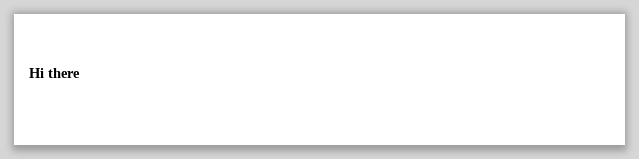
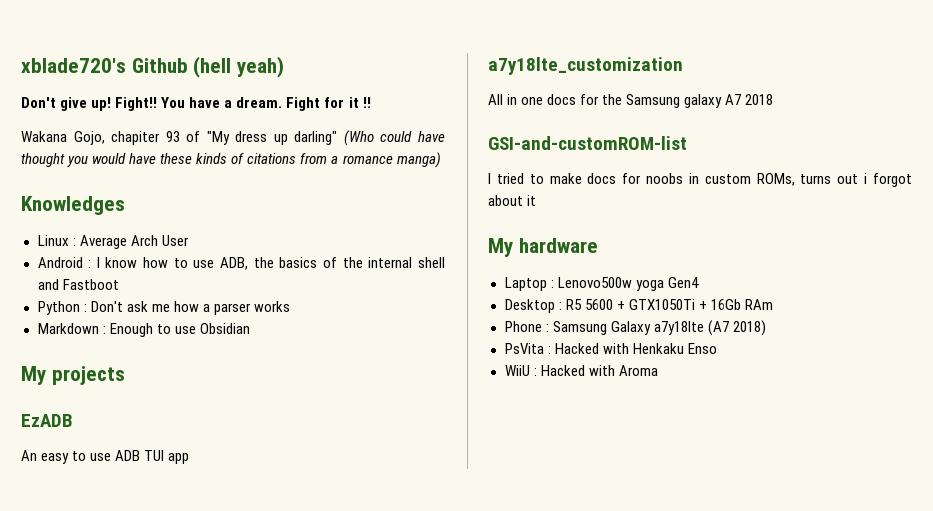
- Hi there
+ xblade720's Github (hell yeah)
+ Don't give up! Fight!! You have a dream. Fight for it !!
+ Wakana Gojo, chapiter 93 of "My dress up darling" (Who could have thought you would have these kinds of citations from a romance manga)
+ Knowledges
+ Linux : Average Arch User
+ Android : I know how to use ADB, the basics of the internal shell and Fastboot
+ Python : Don't ask me how a parser works
+ Markdown : Enough to use Obsidian
+ My projects
+ EzADB
+ An easy to use ADB TUI app
+ a7y18lte_customization
+ All in one docs for the Samsung galaxy A7 2018
+ GSI-and-customROM-list
+ I tried to make docs for noobs in custom ROMs, turns out i forgot about it
+ My hardware
+ Laptop : Lenovo500w yoga Gen4
+ Desktop : R5 5600 + GTX1050Ti + 16Gb RAm
+ Phone : Samsung Galaxy a7y18lte (A7 2018)
+ PsVita : Hacked with Henkaku Enso
+ WiiU : Hacked with Aroma

